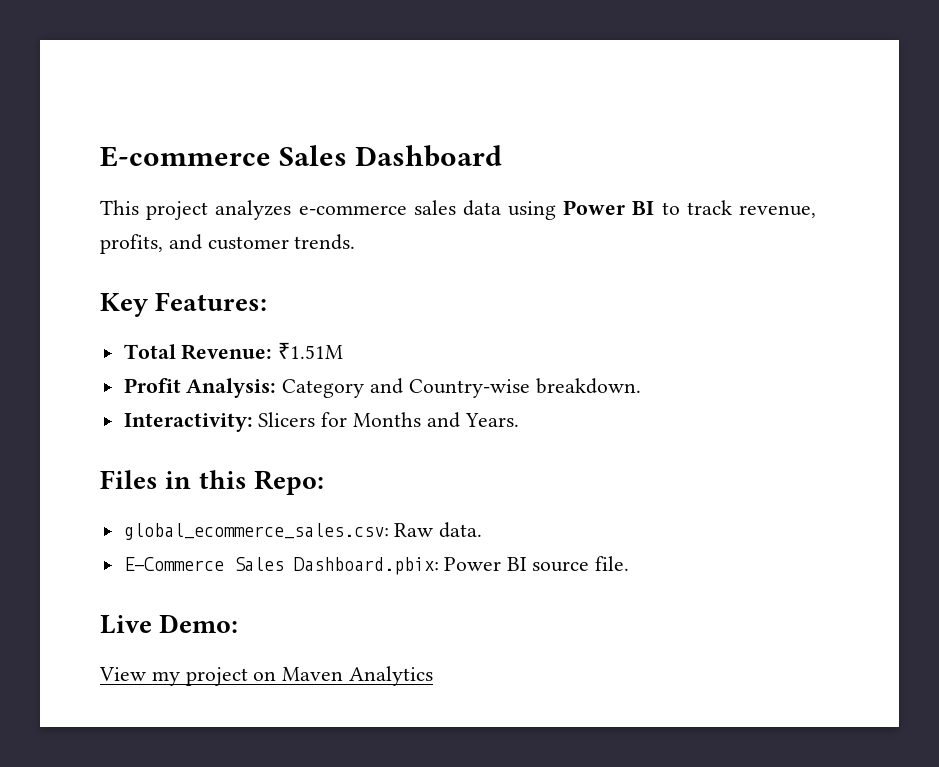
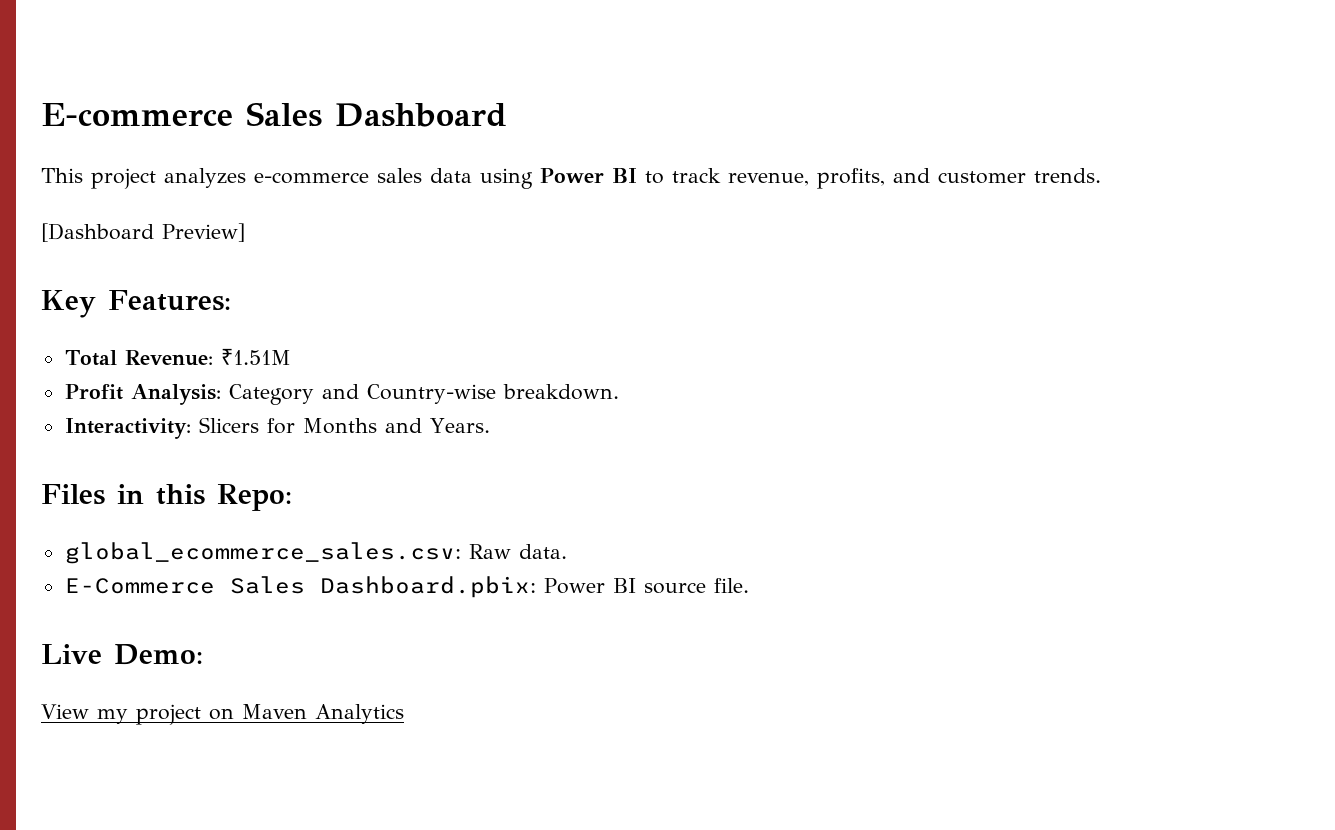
+ [Dashboard Preview]

